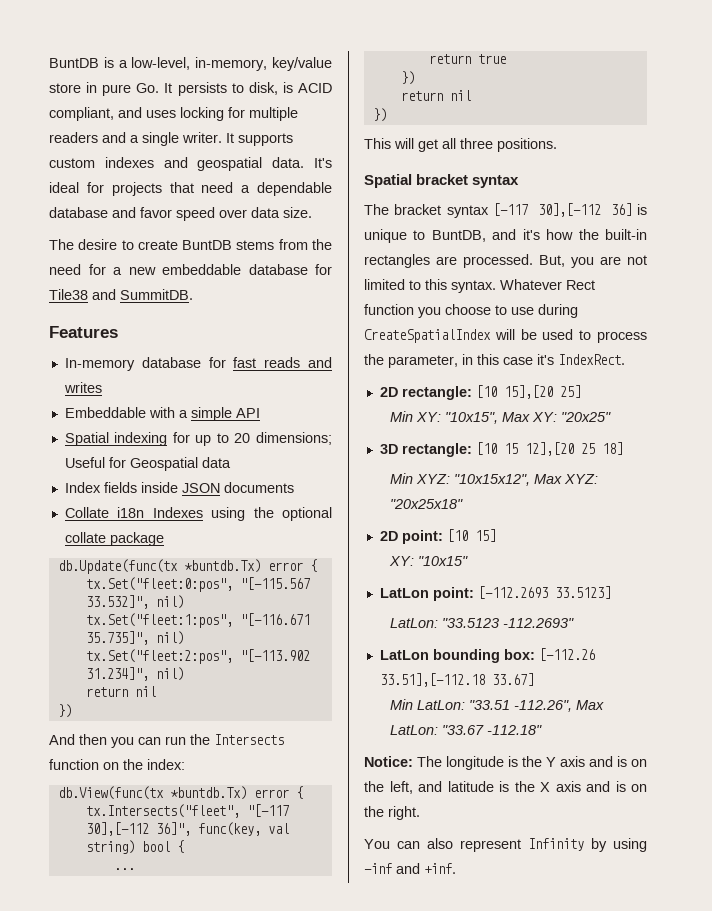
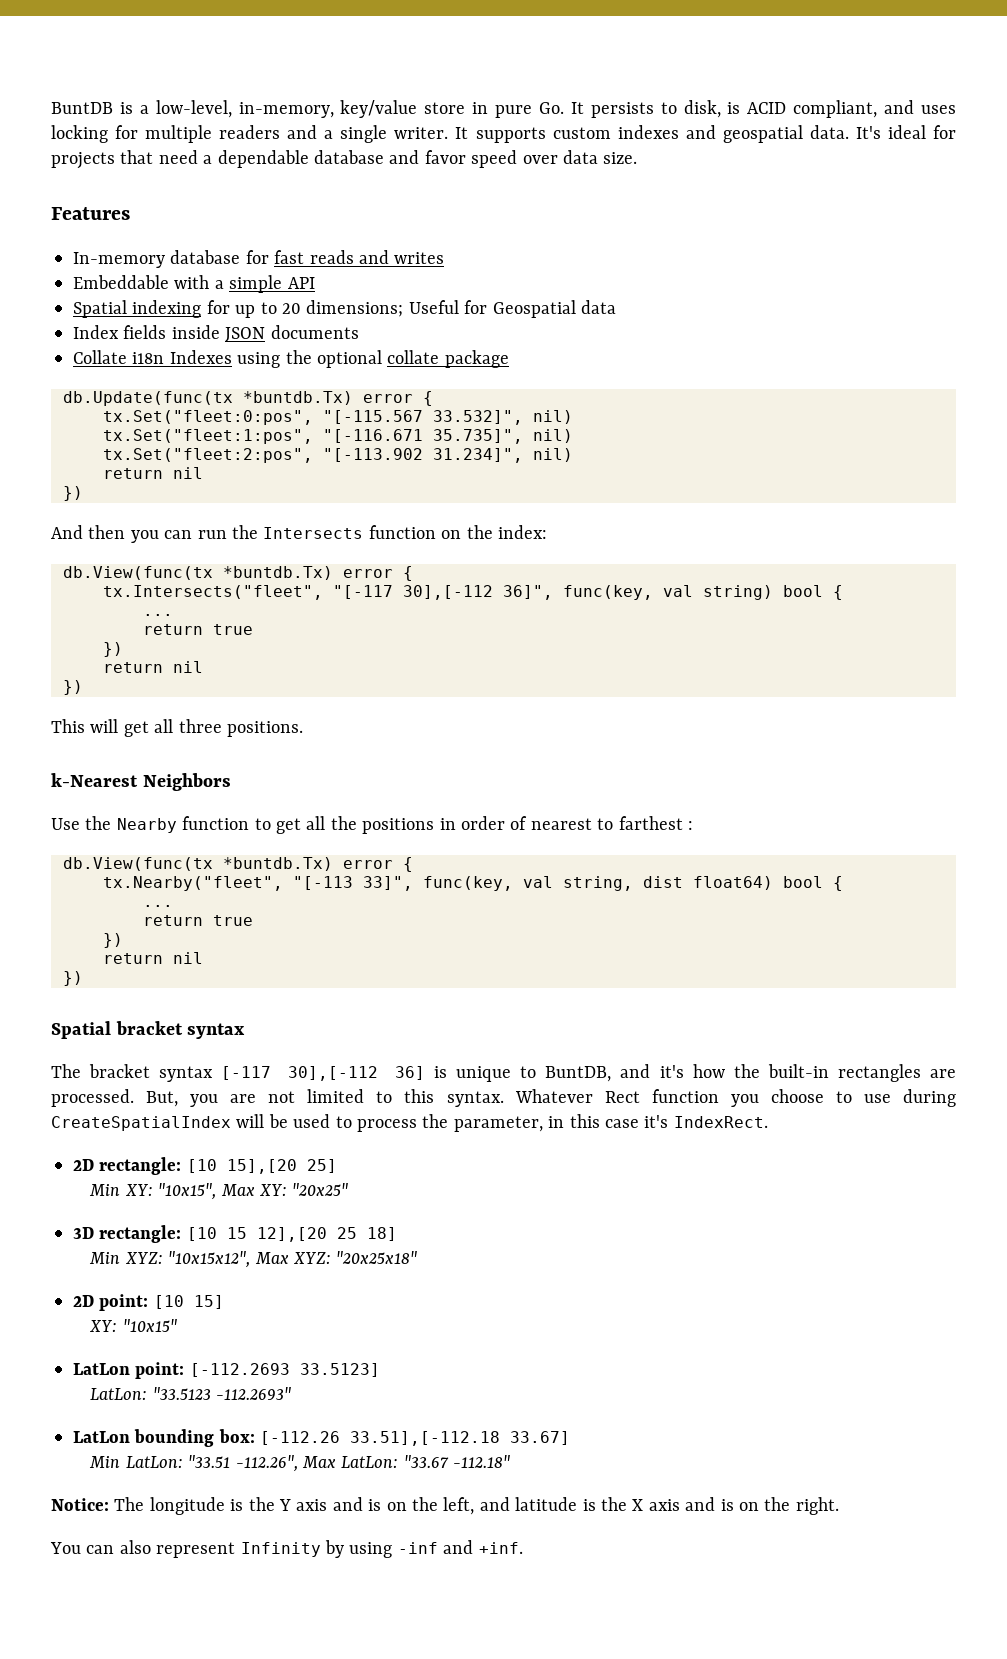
- The desire to create BuntDB stems from the need for a new embeddable database for Tile38 and SummitDB.
+ k-Nearest Neighbors
+ Use the Nearby function to get all the positions in order of nearest to farthest :
+ db.View(func(tx *buntdb.Tx) error {
+ tx.Nearby("fleet", "[-113 33]", func(key, val string, dist float64) bool {
+ ...
+ return true
+ })
+ return nil
+ })

